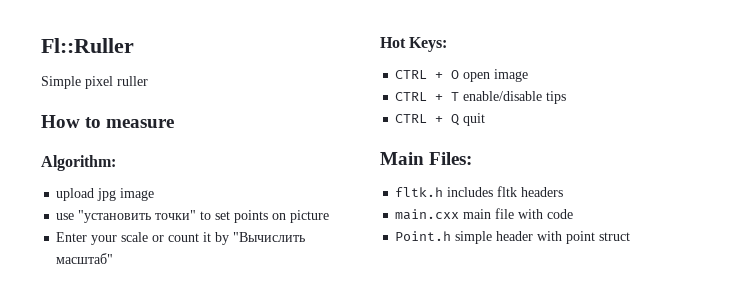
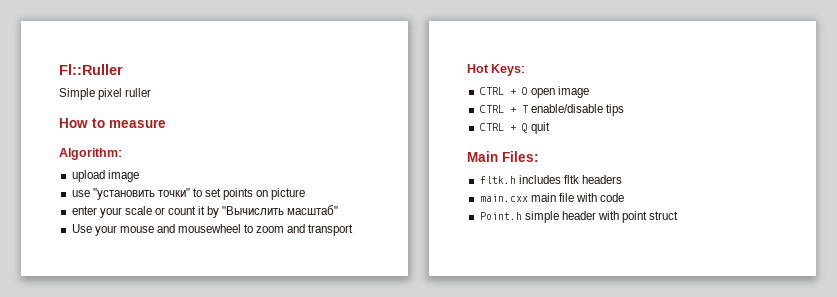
- upload jpg image
+ upload image
- Enter your scale or count it by "Вычислить масштаб"
+ enter your scale or count it by "Вычислить масштаб"
+ Use your mouse and mousewheel to zoom and transport

